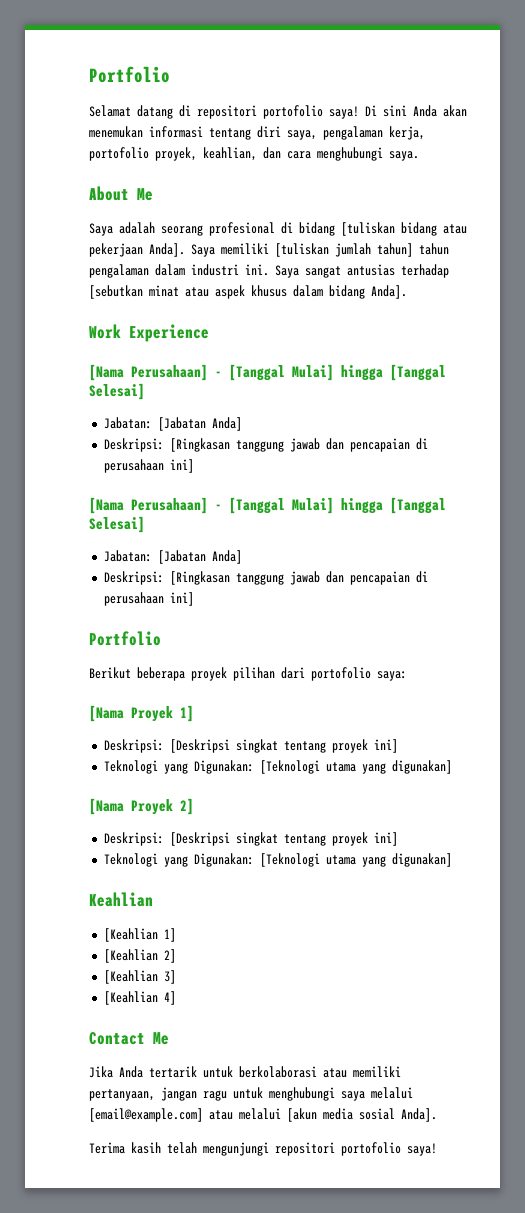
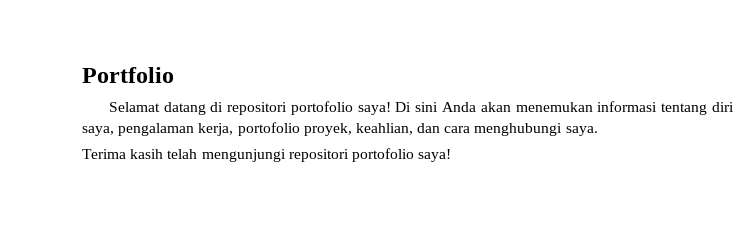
- About Me
- Saya adalah seorang profesional di bidang [tuliskan bidang atau pekerjaan Anda]. Saya memiliki [tuliskan jumlah tahun] tahun pengalaman dalam industri ini. Saya sangat antusias terhadap [sebutkan minat atau aspek khusus dalam bidang Anda].
- Work Experience
- [Nama Perusahaan] - [Tanggal Mulai] hingga [Tanggal Selesai]
- Jabatan: [Jabatan Anda]
- Deskripsi: [Ringkasan tanggung jawab dan pencapaian di perusahaan ini]
- [Nama Perusahaan] - [Tanggal Mulai] hingga [Tanggal Selesai]
- Jabatan: [Jabatan Anda]
- Deskripsi: [Ringkasan tanggung jawab dan pencapaian di perusahaan ini]
- Portfolio
- Berikut beberapa proyek pilihan dari portofolio saya:
- [Nama Proyek 1]
- Deskripsi: [Deskripsi singkat tentang proyek ini]
- Teknologi yang Digunakan: [Teknologi utama yang digunakan]
- [Nama Proyek 2]
- Deskripsi: [Deskripsi singkat tentang proyek ini]
- Teknologi yang Digunakan: [Teknologi utama yang digunakan]
- Keahlian
- [Keahlian 1]
- [Keahlian 2]
- [Keahlian 3]
- [Keahlian 4]
- Contact Me
- Jika Anda tertarik untuk berkolaborasi atau memiliki pertanyaan, jangan ragu untuk menghubungi saya melalui [email@example.com] atau melalui [akun media sosial Anda].

